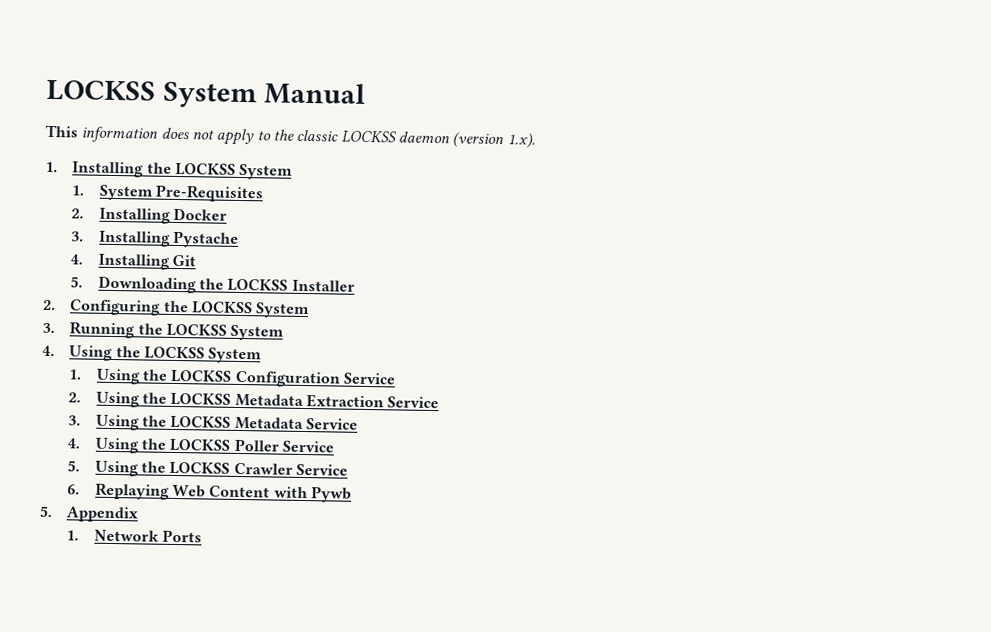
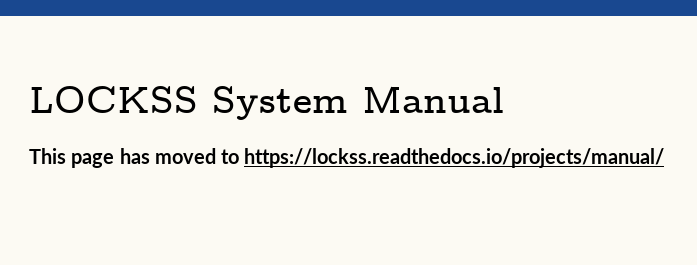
- This information does not apply to the classic LOCKSS daemon (version 1.x).
- 1. Installing the LOCKSS System
- 1. System Pre-Requisites
- 2. Installing Docker
- 3. Installing Pystache
- 4. Installing Git
- 5. Downloading the LOCKSS Installer
- 2. Configuring the LOCKSS System
- 3. Running the LOCKSS System
- 4. Using the LOCKSS System
- 1. Using the LOCKSS Configuration Service
- 2. Using the LOCKSS Metadata Extraction Service
- 3. Using the LOCKSS Metadata Service
- 4. Using the LOCKSS Poller Service
- 5. Using the LOCKSS Crawler Service
- 6. Replaying Web Content with Pywb
- 5. Appendix
- 1. Network Ports
+ This page has moved to https://lockss.readthedocs.io/projects/manual/

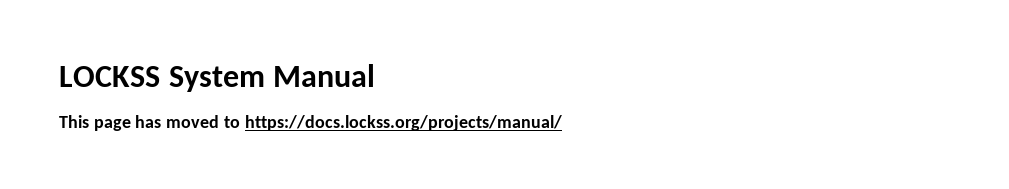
- This page has moved to https://lockss.readthedocs.io/projects/manual/
+ This page has moved to https://docs.lockss.org/projects/manual/

